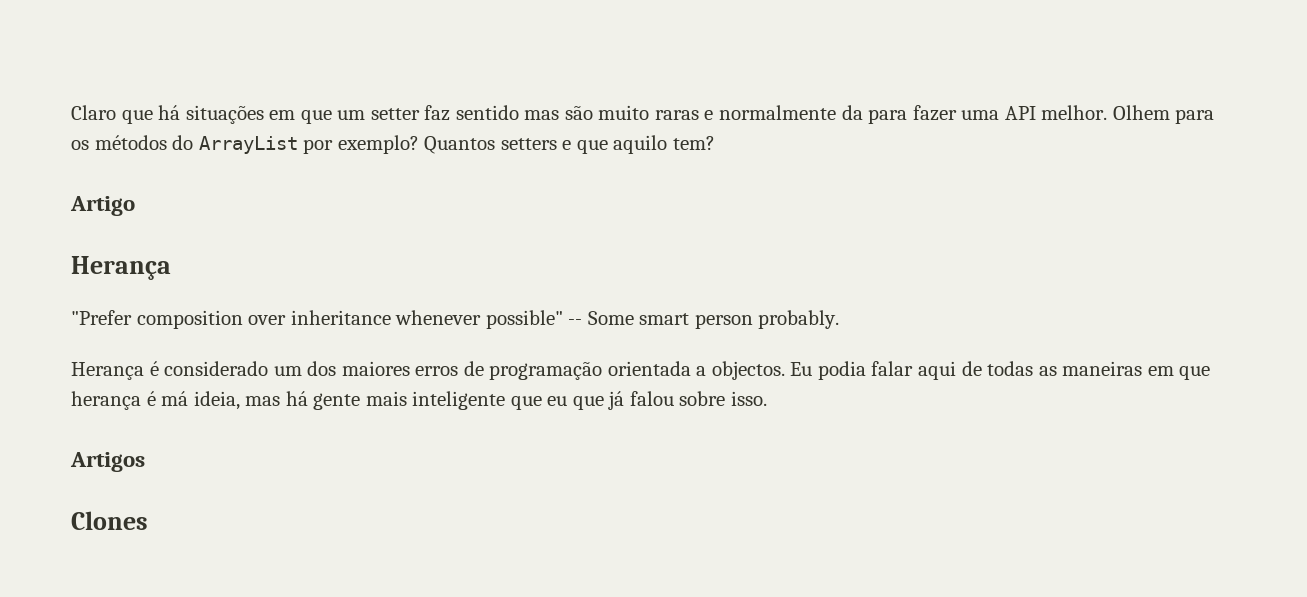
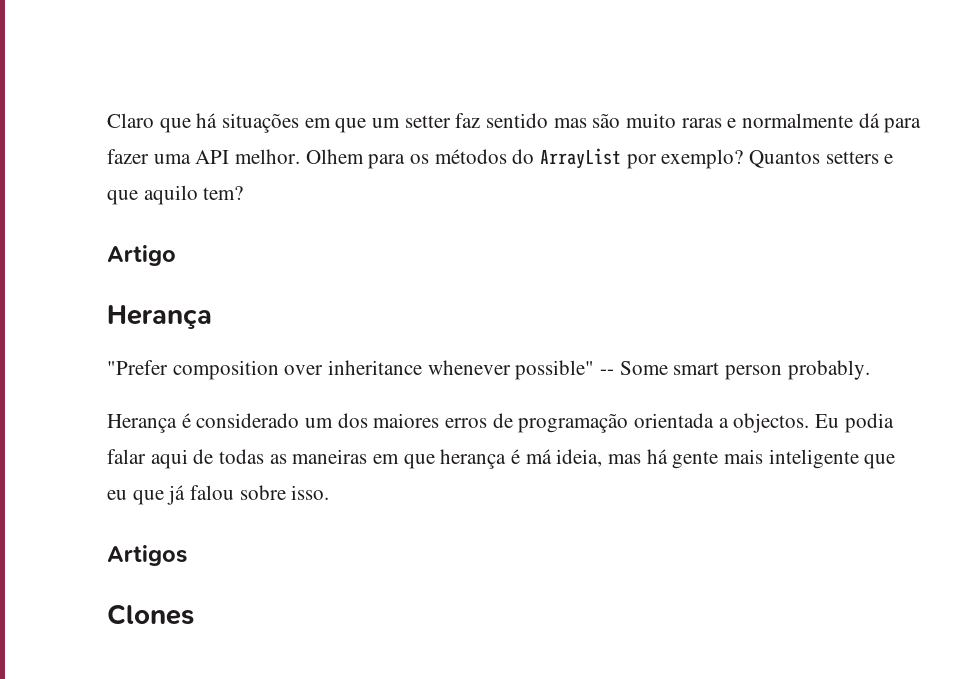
- Claro que há situações em que um setter faz sentido mas são muito raras e normalmente da para fazer uma API melhor.
+ Claro que há situações em que um setter faz sentido mas são muito raras e normalmente dá para fazer uma API melhor.

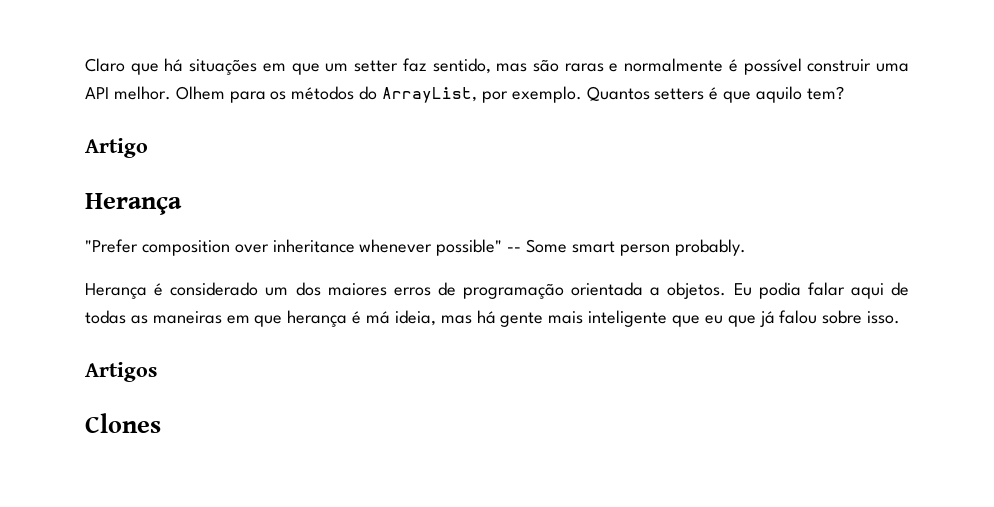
- Claro que há situações em que um setter faz sentido mas são muito raras e normalmente dá para fazer uma API melhor.
+ Claro que há situações em que um setter faz sentido, mas são raras e normalmente é possível construir uma API melhor.
- Olhem para os métodos do ArrayList por exemplo?
+ Olhem para os métodos do ArrayList, por exemplo.
- Quantos setters e que aquilo tem?
+ Quantos setters é que aquilo tem?
- Herança é considerado um dos maiores erros de programação orientada a objectos.
+ Herança é considerado um dos maiores erros de programação orientada a objetos.

